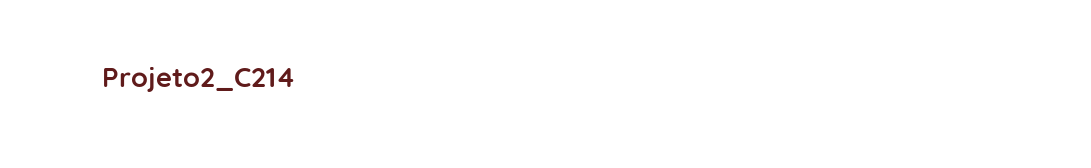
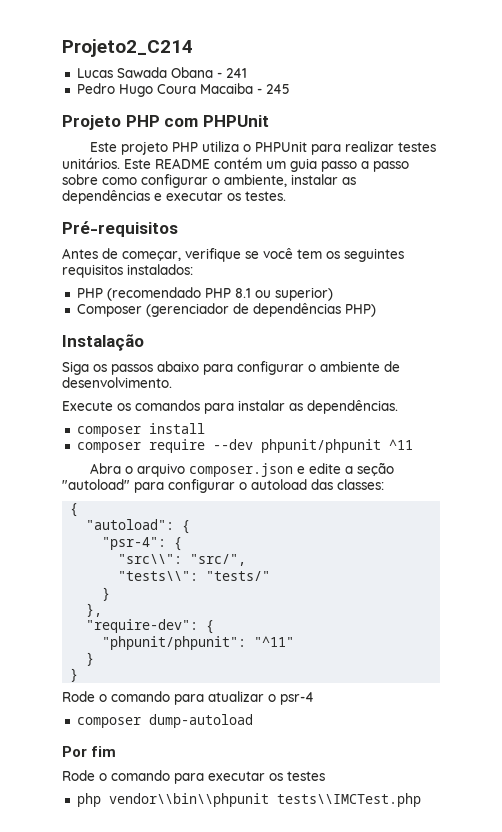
+ Lucas Sawada Obana - 241
+ Pedro Hugo Coura Macaiba - 245
+ Projeto PHP com PHPUnit
+ Este projeto PHP utiliza o PHPUnit para realizar testes unitários. Este README contém um guia passo a passo sobre como configurar o ambiente, instalar as dependências e executar os testes.
+ Pré-requisitos
+ Antes de começar, verifique se você tem os seguintes requisitos instalados:
+ PHP (recomendado PHP 8.1 ou superior)
+ Composer (gerenciador de dependências PHP)
+ Instalação
+ Siga os passos abaixo para configurar o ambiente de desenvolvimento.
+ Execute os comandos para instalar as dependências.
+ composer install
+ composer require --dev phpunit/phpunit ^11
+ Abra o arquivo composer.json e edite a seção "autoload" para configurar o autoload das classes:
+ {
+ "autoload": {
+ "psr-4": {
+ "src\\": "src/",
+ "tests\\": "tests/"
+ }
+ },
+ "require-dev": {
+ "phpunit/phpunit": "^11"
+ }
+ }
+ Rode o comando para atualizar o psr-4
+ composer dump-autoload
+ Por fim
+ Rode o comando para executar os testes
+ php vendor\\bin\\phpunit tests\\IMCTest.php

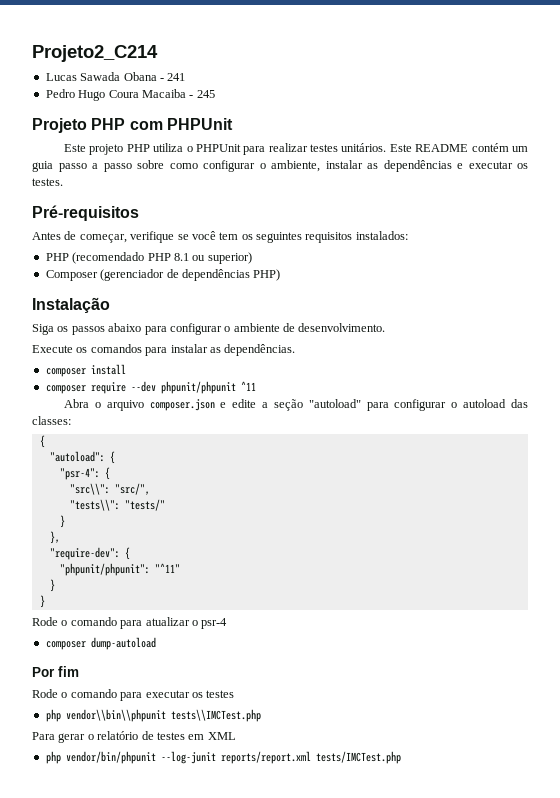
+ Para gerar o relatório de testes em XML
+ php vendor/bin/phpunit --log-junit reports/report.xml tests/IMCTest.php

